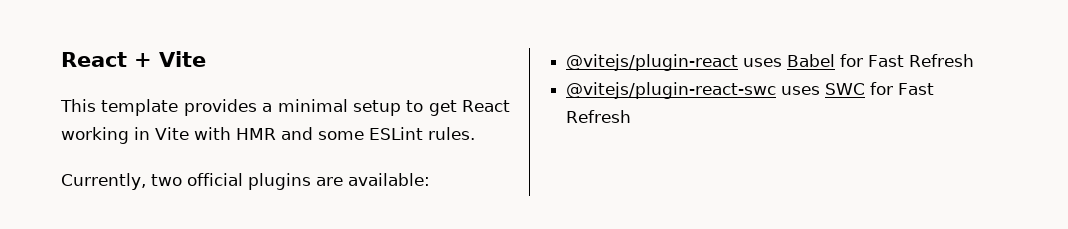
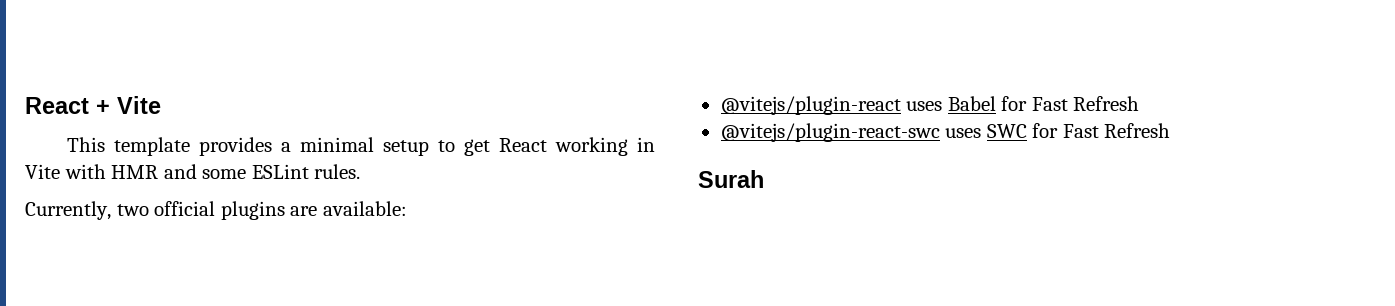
+ Surah

